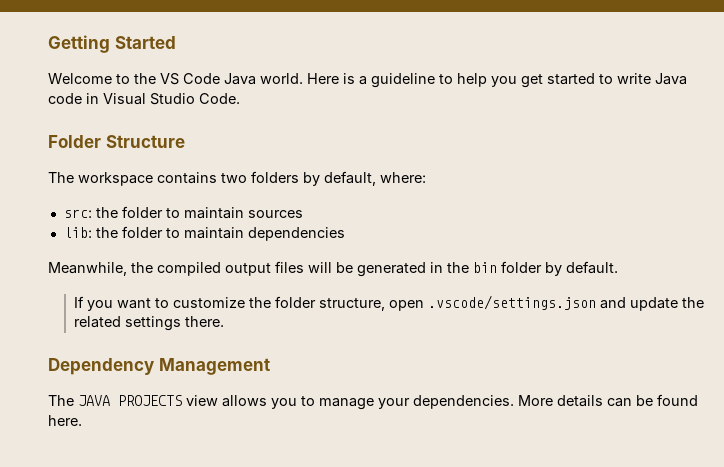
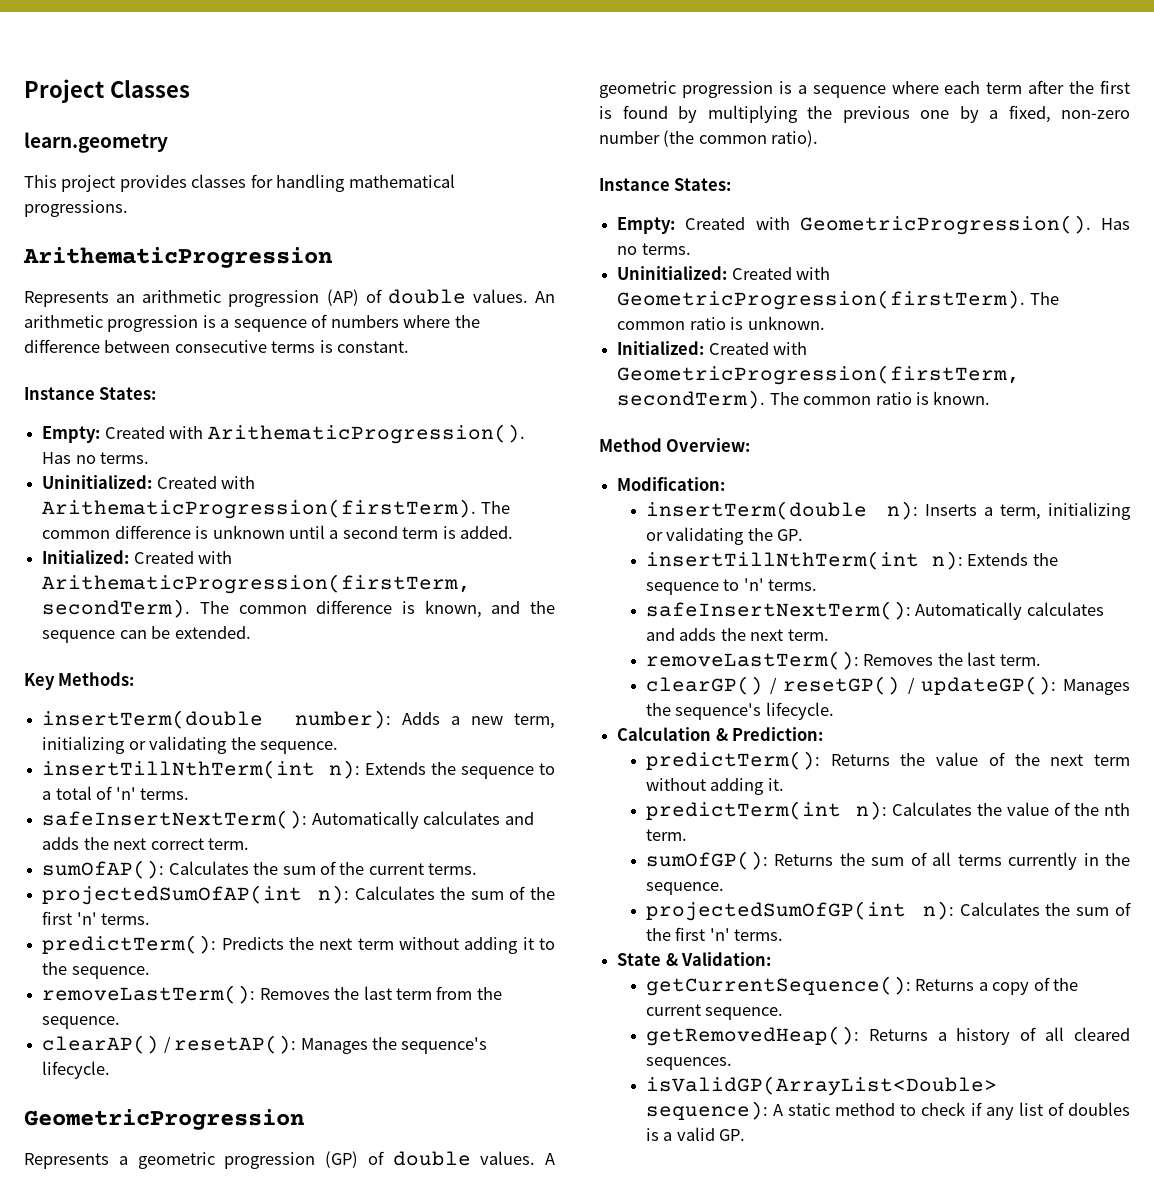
- Getting Started
- Welcome to the VS Code Java world. Here is a guideline to help you get started to write Java code in Visual Studio Code.
- Folder Structure
- The workspace contains two folders by default, where:
- src: the folder to maintain sources
- lib: the folder to maintain dependencies
- Meanwhile, the compiled output files will be generated in the bin folder by default.
- If you want to customize the folder structure, open .vscode/settings.json and update the related settings there.
- Dependency Management
- The JAVA PROJECTS view allows you to manage your dependencies. More details can be found here.
+ Project Classes
+ learn.geometry
+ This project provides classes for handling mathematical progressions.
+ ArithematicProgression
+ Represents an arithmetic progression (AP) of double values. An arithmetic progression is a sequence of numbers where the difference between consecutive terms is constant.
+ Instance States:
+ Empty: Created with ArithematicProgression(). Has no terms.
+ Uninitialized: Created with ArithematicProgression(firstTerm). The common difference is unknown until a second term is added.
+ Initialized: Created with ArithematicProgression(firstTerm, secondTerm). The common difference is known, and the sequence can be extended.
+ Key Methods:
+ insertTerm(double number): Adds a new term, initializing or validating the sequence.
+ insertTillNthTerm(int n): Extends the sequence to a total of 'n' terms.
+ safeInsertNextTerm(): Automatically calculates and adds the next correct term.
+ sumOfAP(): Calculates the sum of the current terms.
+ projectedSumOfAP(int n): Calculates the sum of the first 'n' terms.
+ predictTerm(): Predicts the next term without adding it to the sequence.
+ removeLastTerm(): Removes the last term from the sequence.
+ clearAP() / resetAP(): Manages the sequence's lifecycle.
+ GeometricProgression
+ Represents a geometric progression (GP) of double values. A geometric progression is a sequence where each term after the first is found by multiplying the previous one by a fixed, non-zero number (the common ratio).
+ Instance States:
+ Empty: Created with GeometricProgression(). Has no terms.
+ Uninitialized: Created with GeometricProgression(firstTerm). The common ratio is unknown.
+ Initialized: Created with GeometricProgression(firstTerm, secondTerm). The common ratio is known.
+ Method Overview:
+ Modification:
+ insertTerm(double n): Inserts a term, initializing or validating the GP.
+ insertTillNthTerm(int n): Extends the sequence to 'n' terms.
+ safeInsertNextTerm(): Automatically calculates and adds the next term.
+ removeLastTerm(): Removes the last term.
+ clearGP() / resetGP() / updateGP(): Manages the sequence's lifecycle.
+ Calculation & Prediction:
+ predictTerm(): Returns the value of the next term without adding it.
+ predictTerm(int n): Calculates the value of the nth term.
+ sumOfGP(): Returns the sum of all terms currently in the sequence.
+ projectedSumOfGP(int n): Calculates the sum of the first 'n' terms.
+ State & Validation:
+ getCurrentSequence(): Returns a copy of the current sequence.
+ getRemovedHeap(): Returns a history of all cleared sequences.
+ isValidGP(ArrayList<Double> sequence): A static method to check if any list of doubles is a valid GP.

